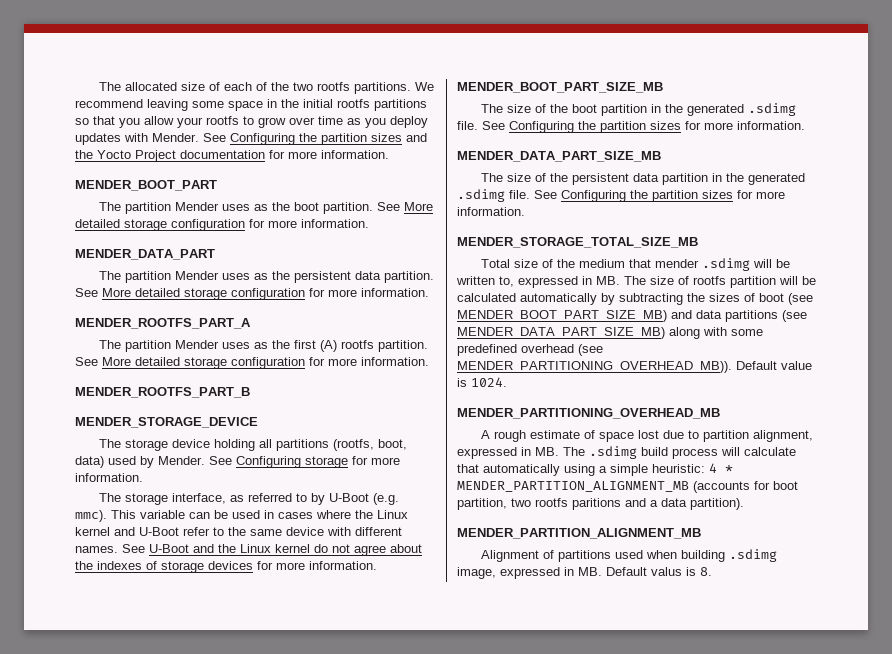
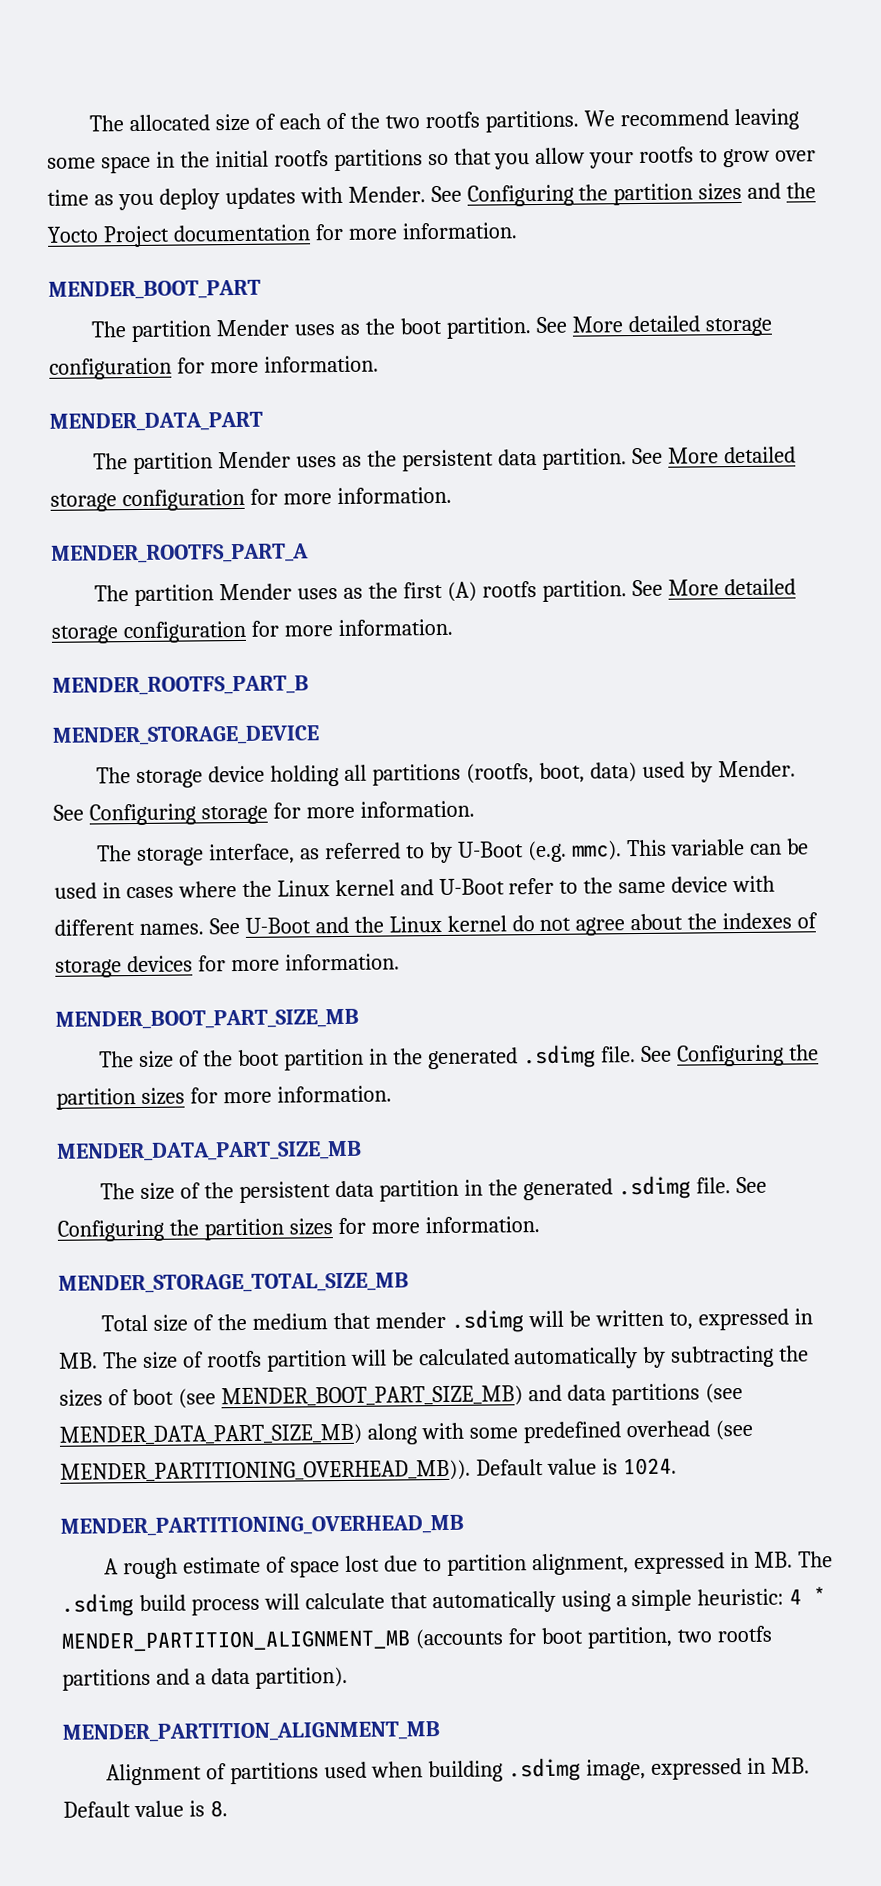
- A rough estimate of space lost due to partition alignment, expressed in MB. The .sdimg build process will calculate that automatically using a simple heuristic: 4 * MENDER_PARTITION_ALIGNMENT_MB (accounts for boot partition, two rootfs paritions and a data partition).
+ A rough estimate of space lost due to partition alignment, expressed in MB. The .sdimg build process will calculate that automatically using a simple heuristic: 4 * MENDER_PARTITION_ALIGNMENT_MB (accounts for boot partition, two rootfs partitions and a data partition).
- Alignment of partitions used when building .sdimg image, expressed in MB. Default valus is 8.
+ Alignment of partitions used when building .sdimg image, expressed in MB. Default value is 8.

